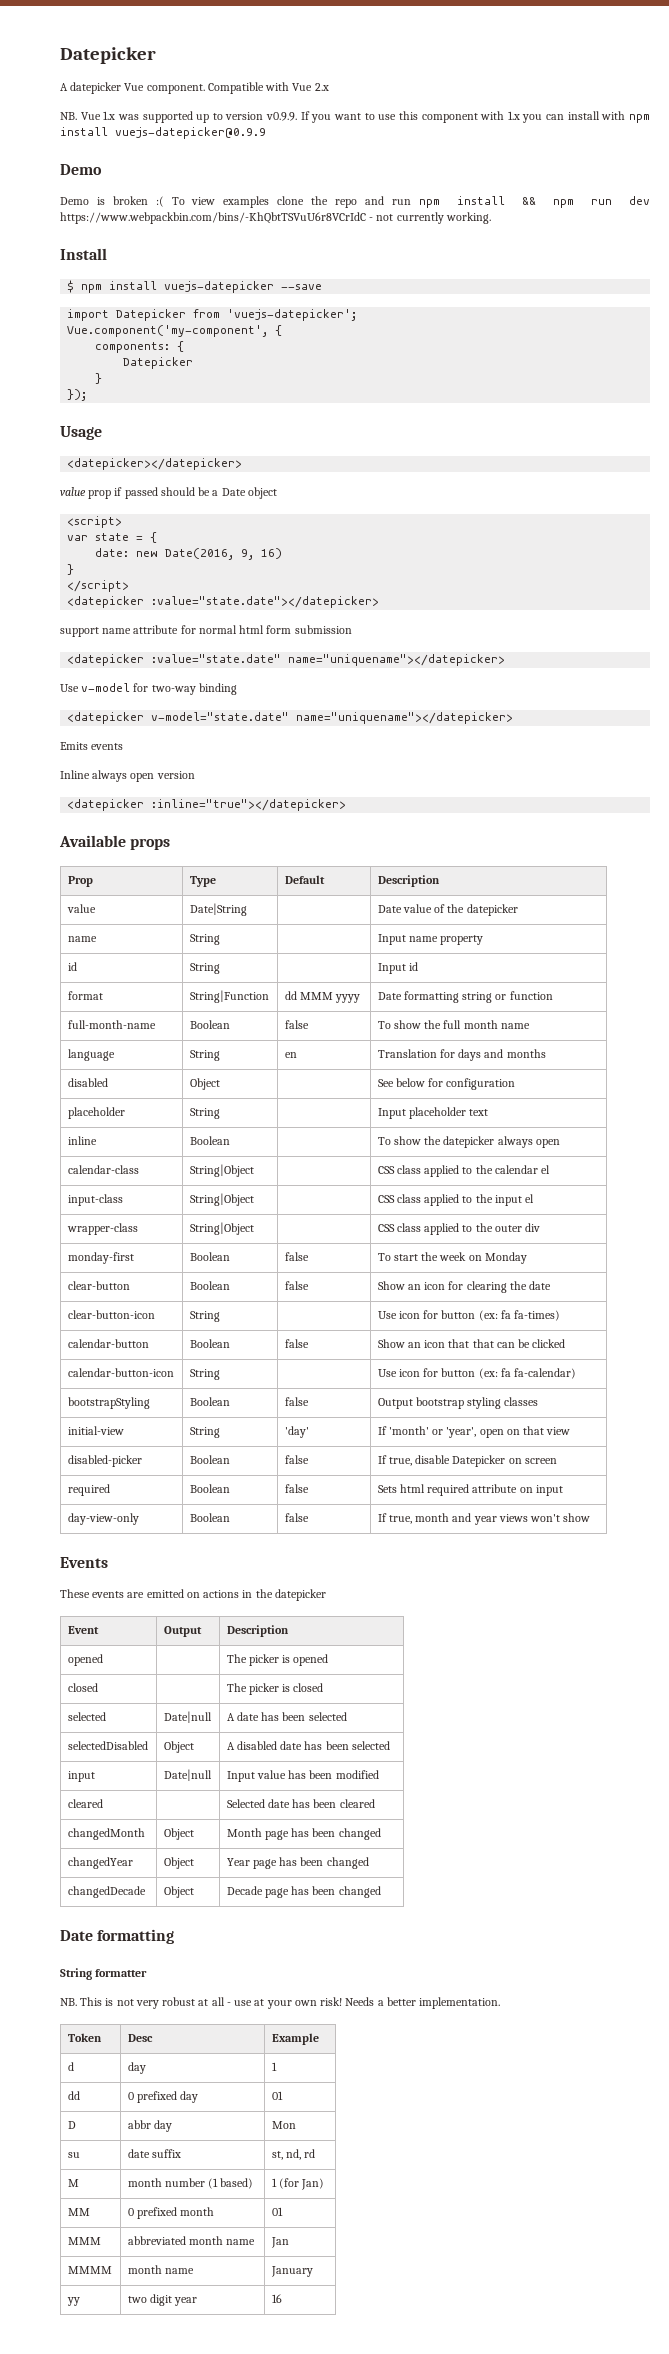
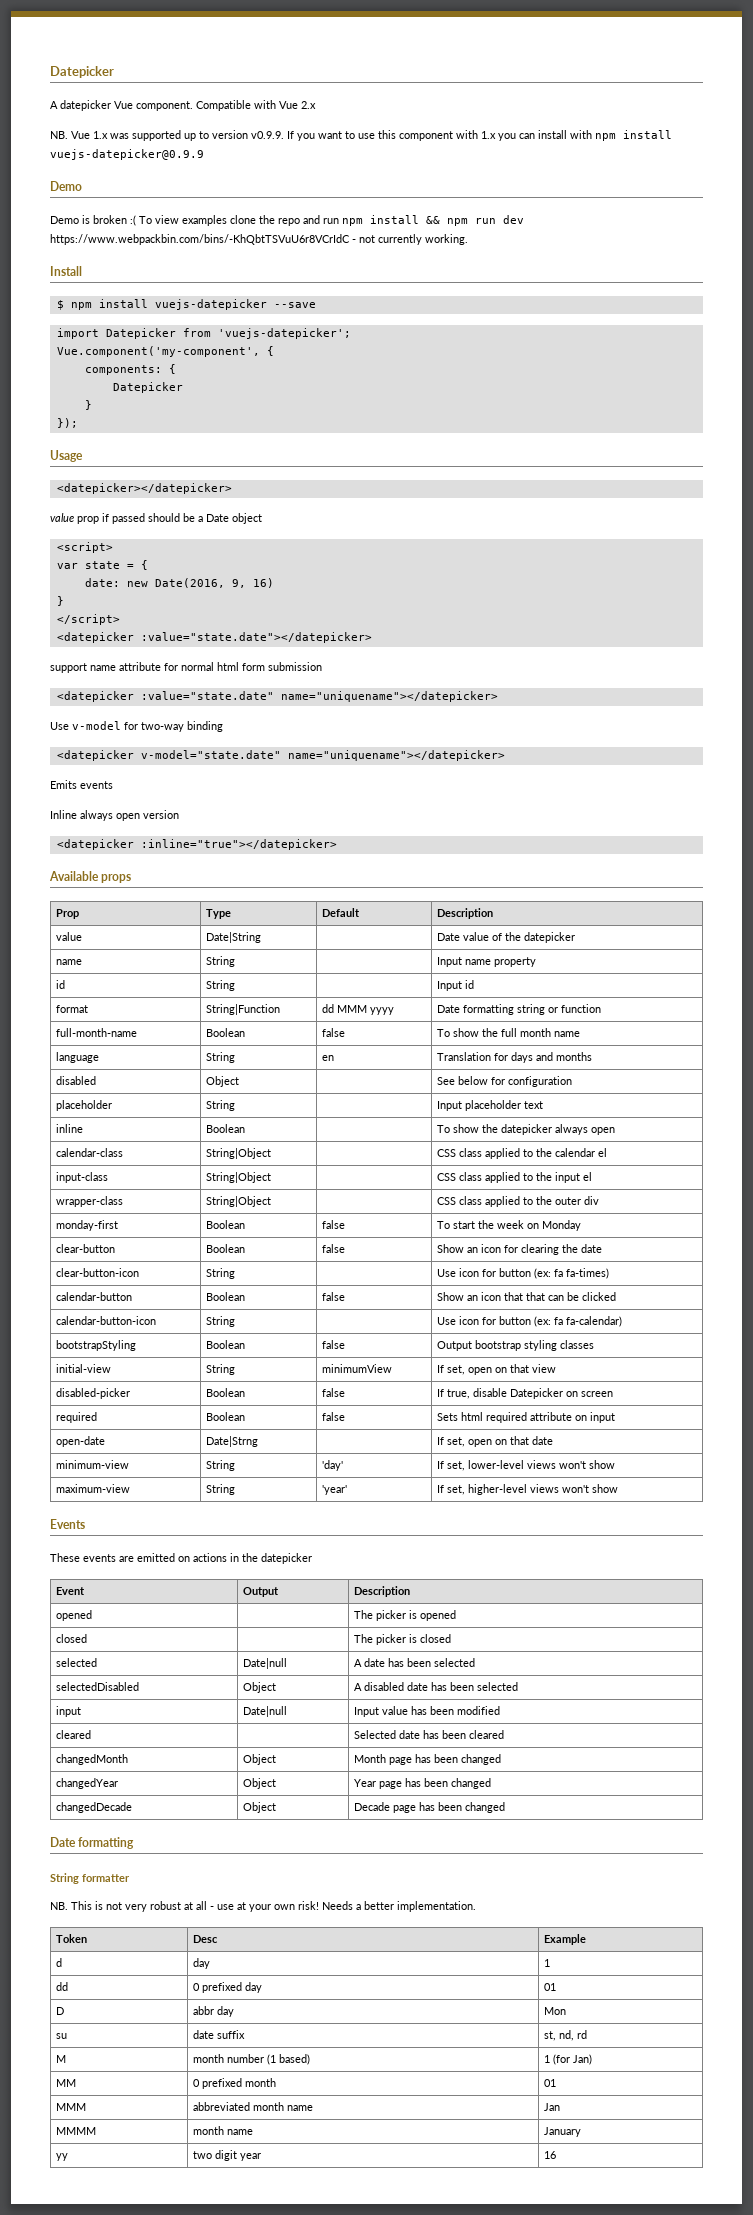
- initial-view | String | 'day' | If 'month' or 'year', open on that view
+ initial-view | String | minimumView | If set, open on that view
- day-view-only | Boolean | false | If true, month and year views won't show
+ open-date | Date|Strng | | If set, open on that date
+ minimum-view | String | 'day' | If set, lower-level views won't show
+ maximum-view | String | 'year' | If set, higher-level views won't show

